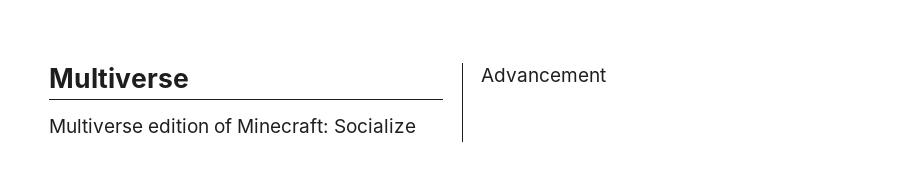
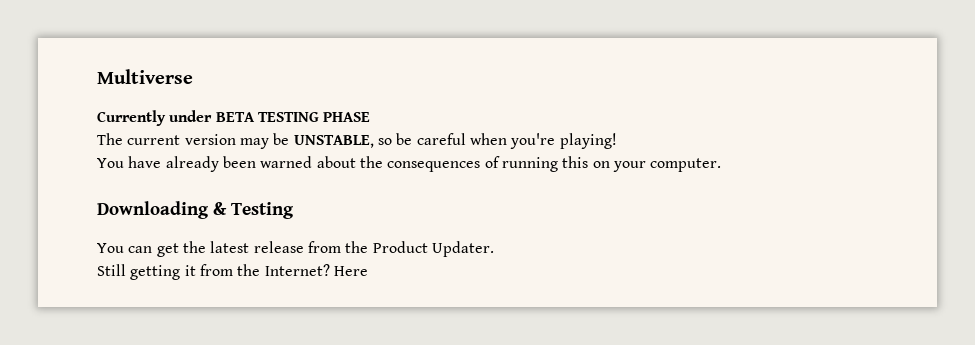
- Multiverse edition of Minecraft: Socialize Advancement
+ Currently under BETA TESTING PHASE
+ The current version may be UNSTABLE, so be careful when you're playing!
+ You have already been warned about the consequences of running this on your computer.
+ Downloading & Testing
+ You can get the latest release from the Product Updater.
+ Still getting it from the Internet? Here

